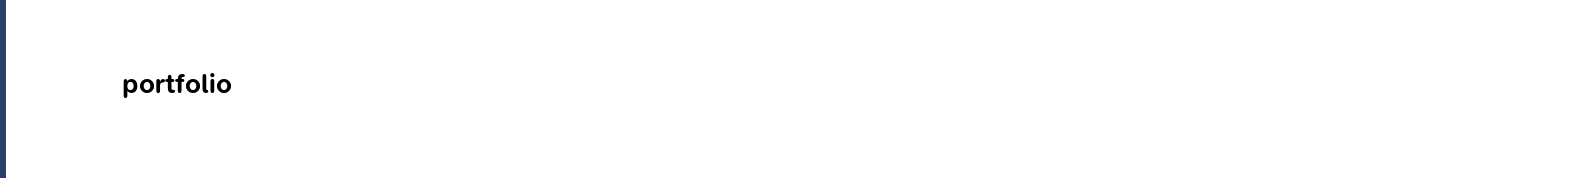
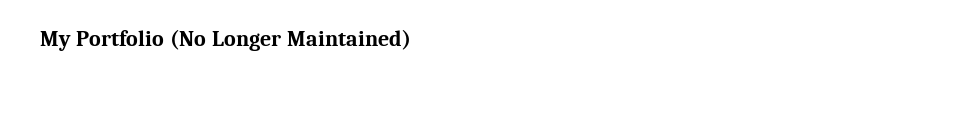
- portfolio
+ My Portfolio (No Longer Maintained)

